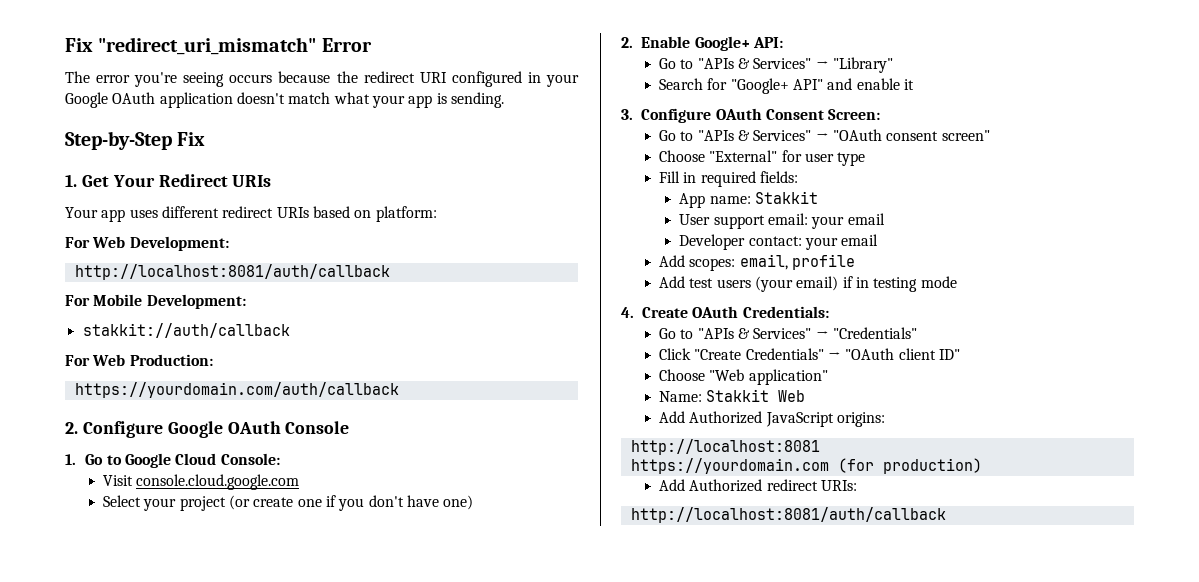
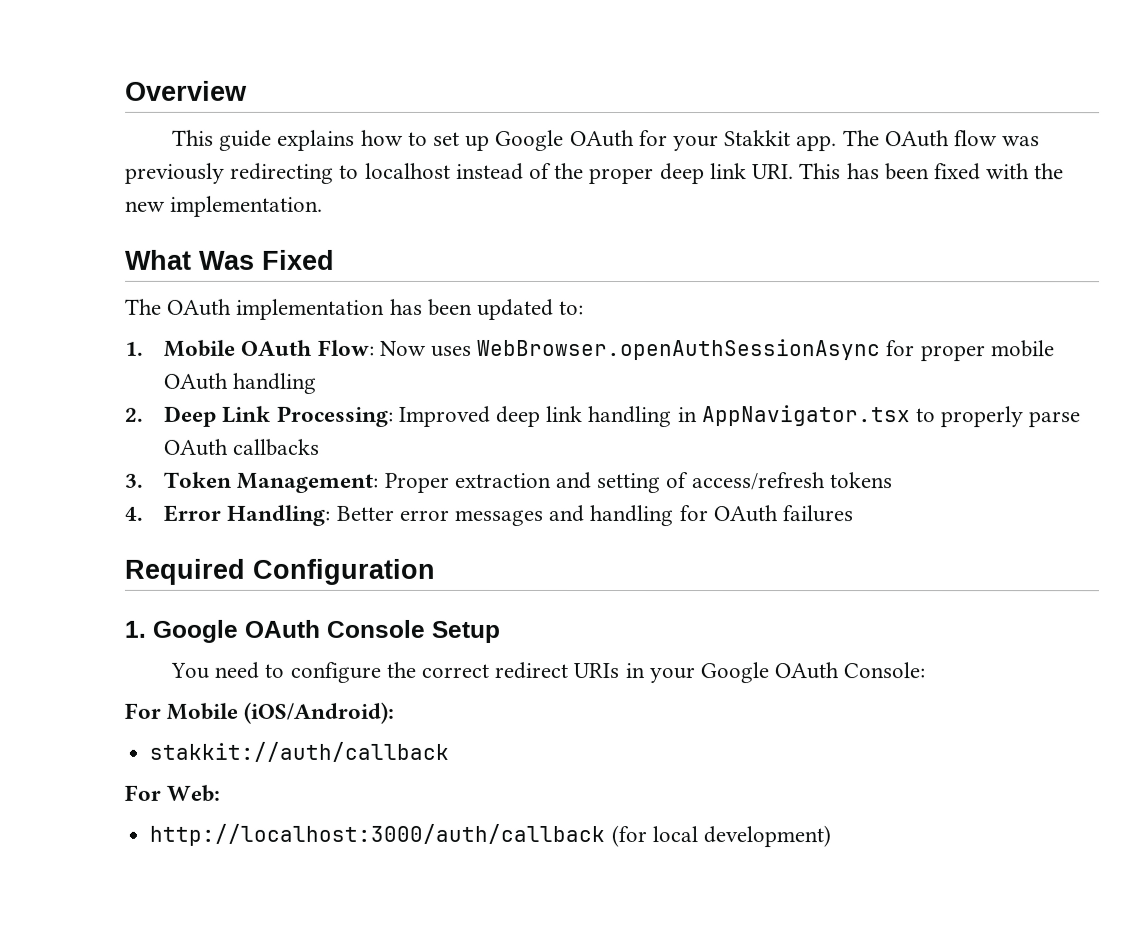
- Fix "redirect_uri_mismatch" Error
- The error you're seeing occurs because the redirect URI configured in your Google OAuth application doesn't match what your app is sending.
- Step-by-Step Fix
- 1. Get Your Redirect URIs
- Your app uses different redirect URIs based on platform:
- For Web Development:
- http://localhost:8081/auth/callback
+ Overview
+ This guide explains how to set up Google OAuth for your Stakkit app. The OAuth flow was previously redirecting to localhost instead of the proper deep link URI. This has been fixed with the new implementation.
+ What Was Fixed
+ The OAuth implementation has been updated to:
+ 1. Mobile OAuth Flow: Now uses WebBrowser.openAuthSessionAsync for proper mobile OAuth handling
+ 2. Deep Link Processing: Improved deep link handling in AppNavigator.tsx to properly parse OAuth callbacks
+ 3. Token Management: Proper extraction and setting of access/refresh tokens
+ 4. Error Handling: Better error messages and handling for OAuth failures
+ Required Configuration
+ 1. Google OAuth Console Setup
+ You need to configure the correct redirect URIs in your Google OAuth Console:
- For Mobile Development:
+ For Mobile (iOS/Android):
- For Web Production:
- https://yourdomain.com/auth/callback
- 2. Configure Google OAuth Console
- 1. Go to Google Cloud Console:
- Visit console.cloud.google.com
- Select your project (or create one if you don't have one)
- 2. Enable Google+ API:
- Go to "APIs & Services" → "Library"
- Search for "Google+ API" and enable it
- 3. Configure OAuth Consent Screen:
- Go to "APIs & Services" → "OAuth consent screen"
- Choose "External" for user type
- Fill in required fields:
- App name: Stakkit
- User support email: your email
- Developer contact: your email
- Add scopes: email, profile
- Add test users (your email) if in testing mode
- 4. Create OAuth Credentials:
- Go to "APIs & Services" → "Credentials"
- Click "Create Credentials" → "OAuth client ID"
- Choose "Web application"
- Name: Stakkit Web
- Add Authorized JavaScript origins:
- http://localhost:8081
- https://yourdomain.com (for production)
- Add Authorized redirect URIs:
- http://localhost:8081/auth/callback
+ For Web:
+ http://localhost:3000/auth/callback (for local development)

